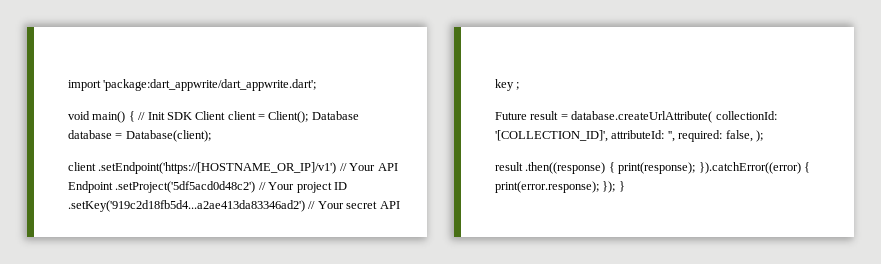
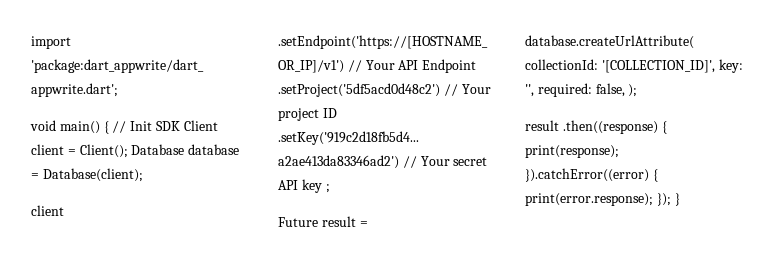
- Future result = database.createUrlAttribute( collectionId: '[COLLECTION_ID]', attributeId: '', required: false, );
+ Future result = database.createUrlAttribute( collectionId: '[COLLECTION_ID]', key: '', required: false, );

